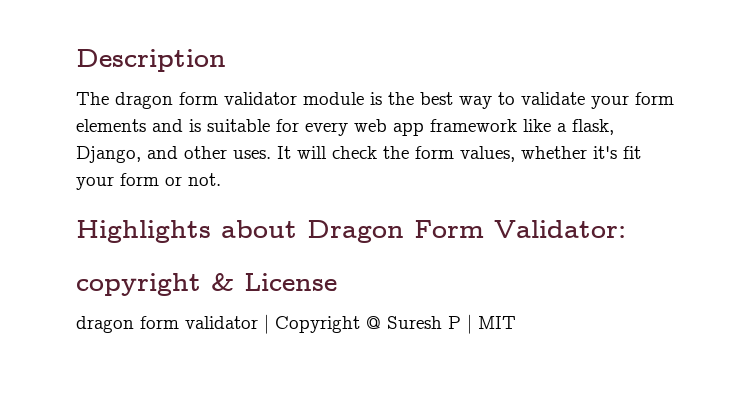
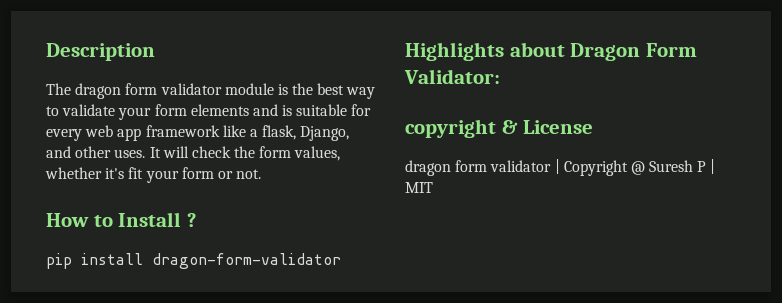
+ How to Install ?
+ pip install dragon-form-validator

